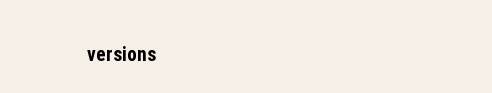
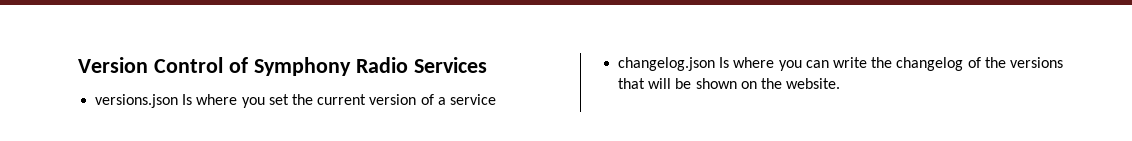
- versions
+ Version Control of Symphony Radio Services
+ versions.json Is where you set the current version of a service
+ changelog.json Is where you can write the changelog of the versions that will be shown on the website.

